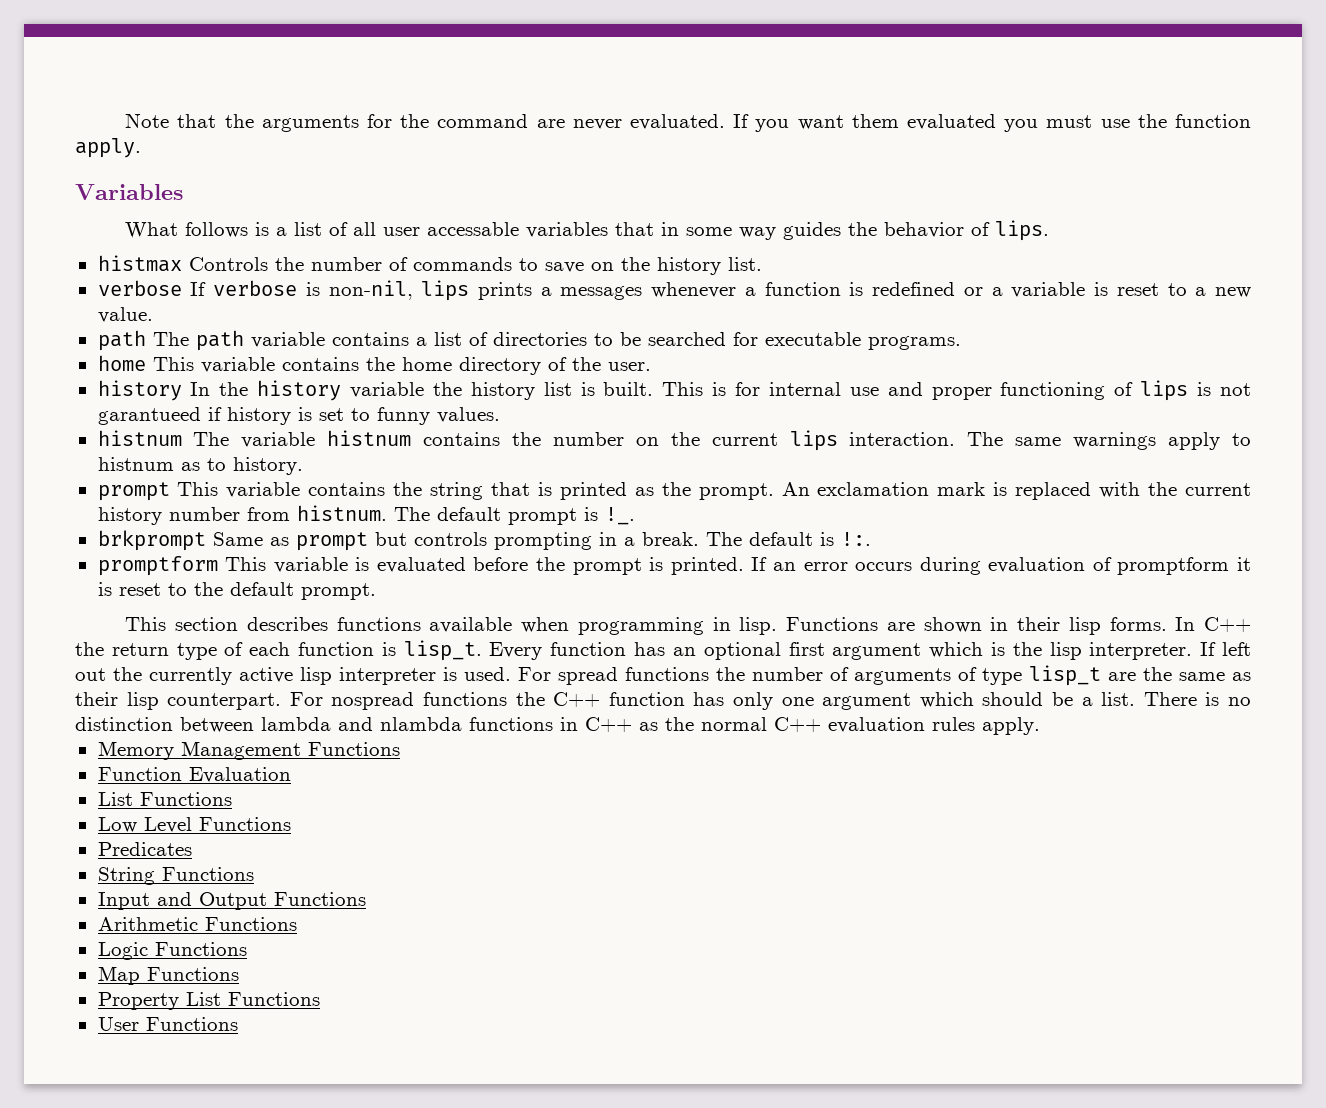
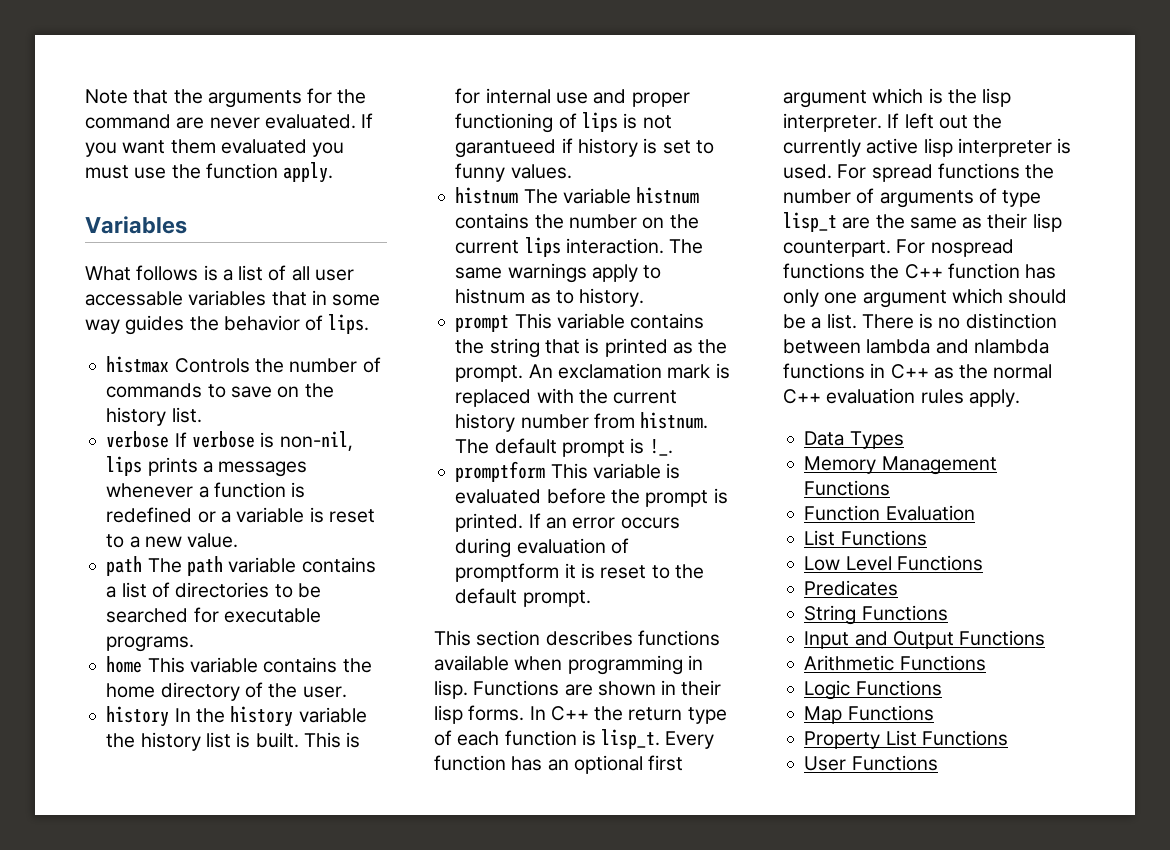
- brkprompt Same as prompt but controls prompting in a break. The default is !:.
+ Data Types

